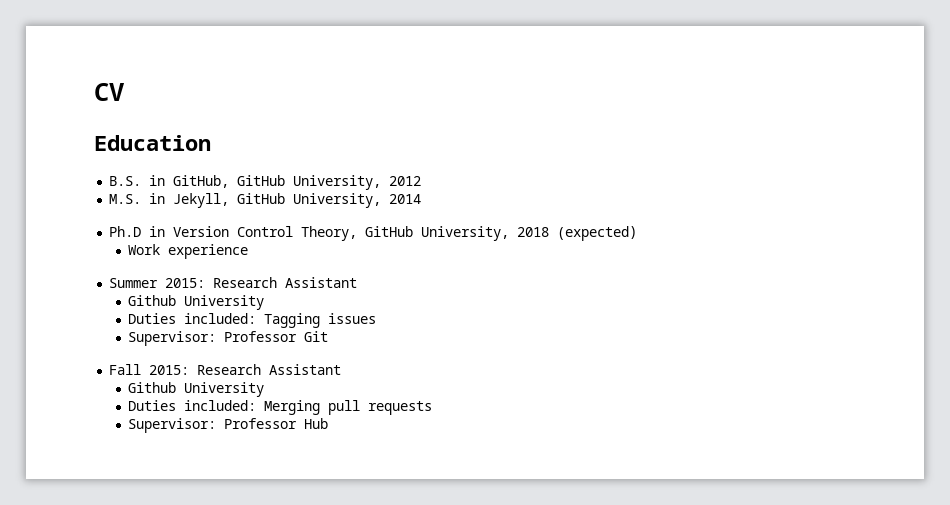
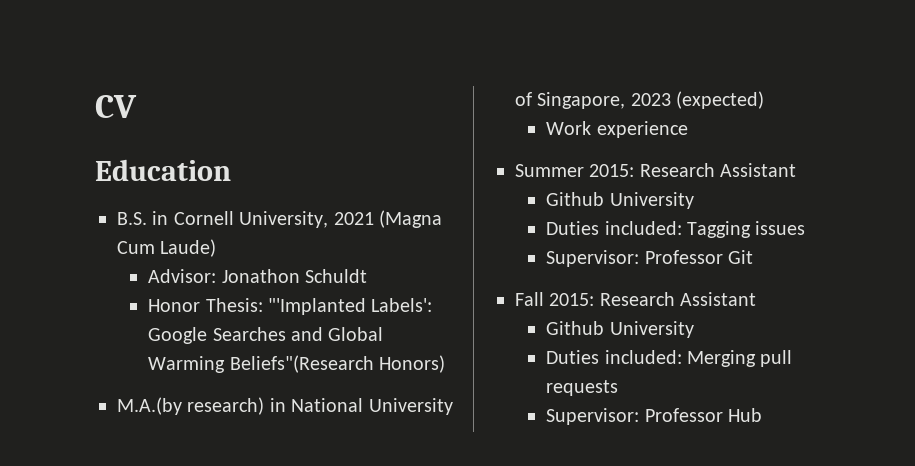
- B.S. in GitHub, GitHub University, 2012
- M.S. in Jekyll, GitHub University, 2014
- Ph.D in Version Control Theory, GitHub University, 2018 (expected)
+ B.S. in Cornell University, 2021 (Magna Cum Laude)
+ Advisor: Jonathon Schuldt
+ Honor Thesis: "'Implanted Labels': Google Searches and Global Warming Beliefs"(Research Honors)
+ M.A.(by research) in National University of Singapore, 2023 (expected)

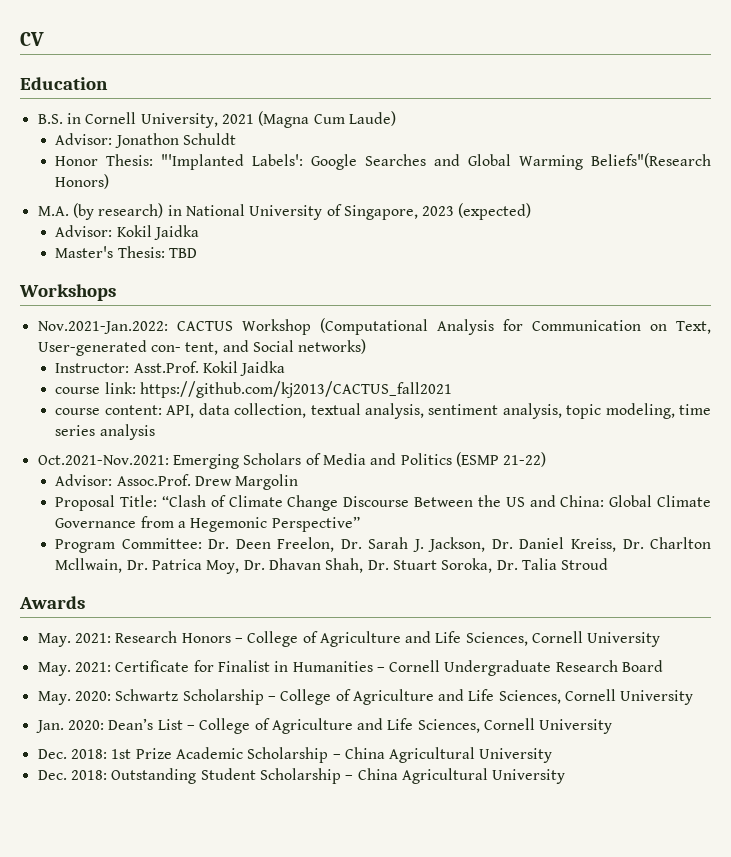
- M.A.(by research) in National University of Singapore, 2023 (expected)
+ M.A. (by research) in National University of Singapore, 2023 (expected)
- Work experience
- Summer 2015: Research Assistant
- Github University
- Duties included: Tagging issues
- Supervisor: Professor Git
- Fall 2015: Research Assistant
- Github University
- Duties included: Merging pull requests
- Supervisor: Professor Hub
+ Advisor: Kokil Jaidka
+ Master's Thesis: TBD
+ Workshops
+ Nov.2021-Jan.2022: CACTUS Workshop (Computational Analysis for Communication on Text, User-generated con- tent, and Social networks)
+ Instructor: Asst.Prof. Kokil Jaidka
+ course link: https://github.com/kj2013/CACTUS_fall2021
+ course content: API, data collection, textual analysis, sentiment analysis, topic modeling, time series analysis
+ Oct.2021-Nov.2021: Emerging Scholars of Media and Politics (ESMP 21-22)
+ Advisor: Assoc.Prof. Drew Margolin
+ Proposal Title: “Clash of Climate Change Discourse Between the US and China: Global Climate Governance from a Hegemonic Perspective”
+ Program Committee: Dr. Deen Freelon, Dr. Sarah J. Jackson, Dr. Daniel Kreiss, Dr. Charlton Mcllwain, Dr. Patrica Moy, Dr. Dhavan Shah, Dr. Stuart Soroka, Dr. Talia Stroud
+ Awards
+ May. 2021: Research Honors – College of Agriculture and Life Sciences, Cornell University
+ May. 2021: Certificate for Finalist in Humanities – Cornell Undergraduate Research Board
+ May. 2020: Schwartz Scholarship – College of Agriculture and Life Sciences, Cornell University
+ Jan. 2020: Dean’s List – College of Agriculture and Life Sciences, Cornell University
+ Dec. 2018: 1st Prize Academic Scholarship – China Agricultural University
+ Dec. 2018: Outstanding Student Scholarship – China Agricultural University

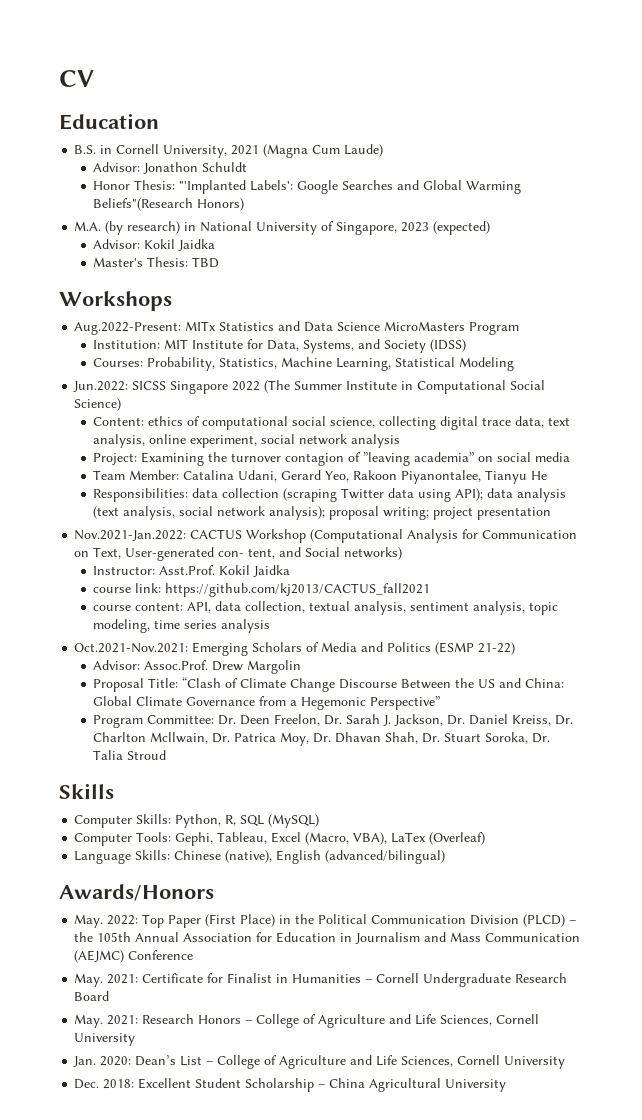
+ Aug.2022-Present: MITx Statistics and Data Science MicroMasters Program
+ Institution: MIT Institute for Data, Systems, and Society (IDSS)
+ Courses: Probability, Statistics, Machine Learning, Statistical Modeling
+ Jun.2022: SICSS Singapore 2022 (The Summer Institute in Computational Social Science)
+ Content: ethics of computational social science, collecting digital trace data, text analysis, online experiment, social network analysis
+ Project: Examining the turnover contagion of ”leaving academia” on social media
+ Team Member: Catalina Udani, Gerard Yeo, Rakoon Piyanontalee, Tianyu He
+ Responsibilities: data collection (scraping Twitter data using API); data analysis (text analysis, social network analysis); proposal writing; project presentation
- Awards
- May. 2021: Research Honors – College of Agriculture and Life Sciences, Cornell University
+ Skills
+ Computer Skills: Python, R, SQL (MySQL)
+ Computer Tools: Gephi, Tableau, Excel (Macro, VBA), LaTex (Overleaf)
+ Language Skills: Chinese (native), English (advanced/bilingual)
+ Awards/Honors
+ May. 2022: Top Paper (First Place) in the Political Communication Division (PLCD) – the 105th Annual Association for Education in Journalism and Mass Communication (AEJMC) Conference
- May. 2020: Schwartz Scholarship – College of Agriculture and Life Sciences, Cornell University
+ May. 2021: Research Honors – College of Agriculture and Life Sciences, Cornell University
- Dec. 2018: 1st Prize Academic Scholarship – China Agricultural University
- Dec. 2018: Outstanding Student Scholarship – China Agricultural University
+ Dec. 2018: Excellent Student Scholarship – China Agricultural University

